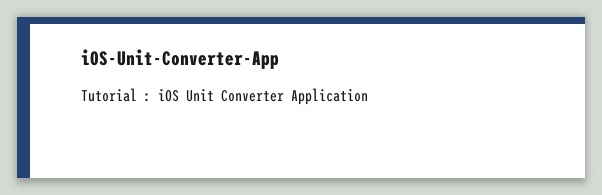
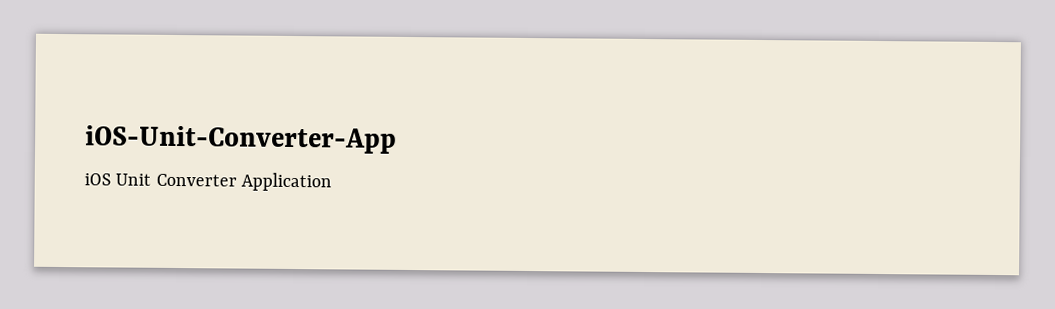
- Tutorial : iOS Unit Converter Application
+ iOS Unit Converter Application

